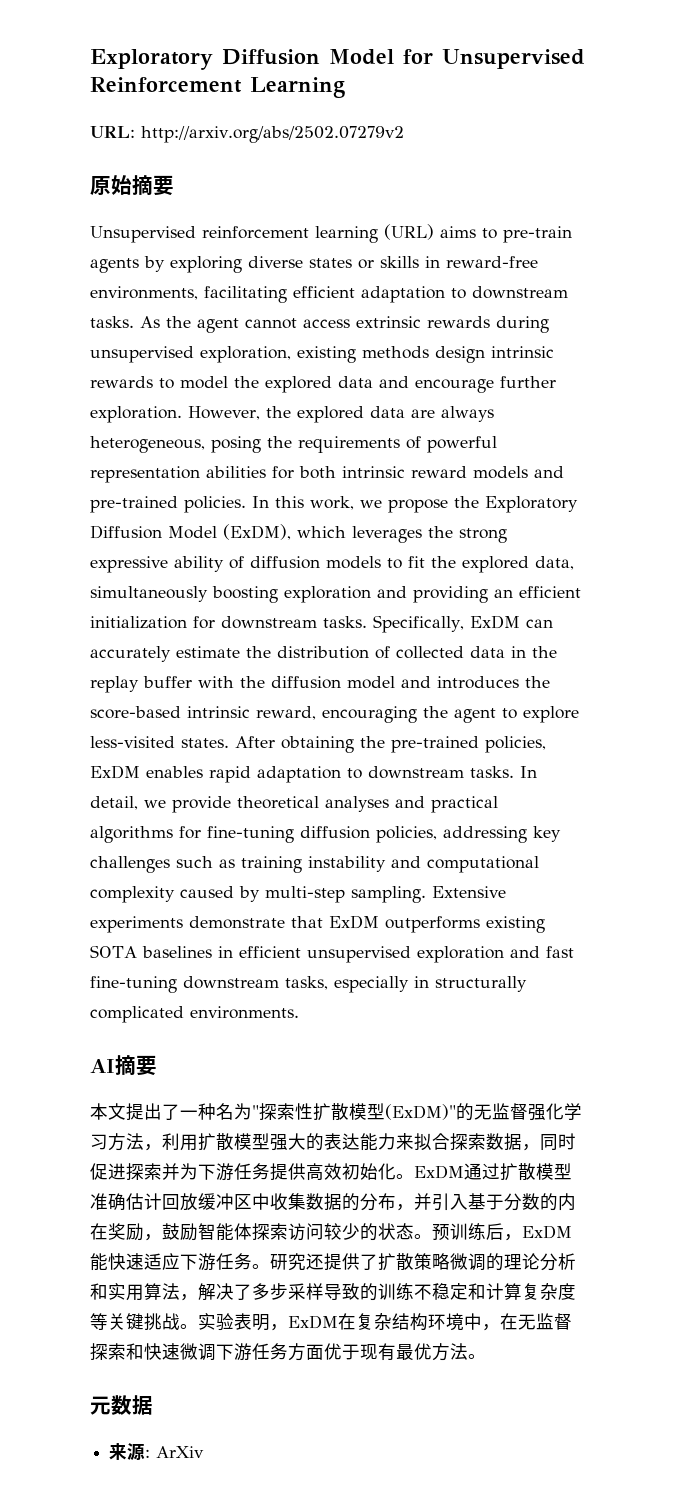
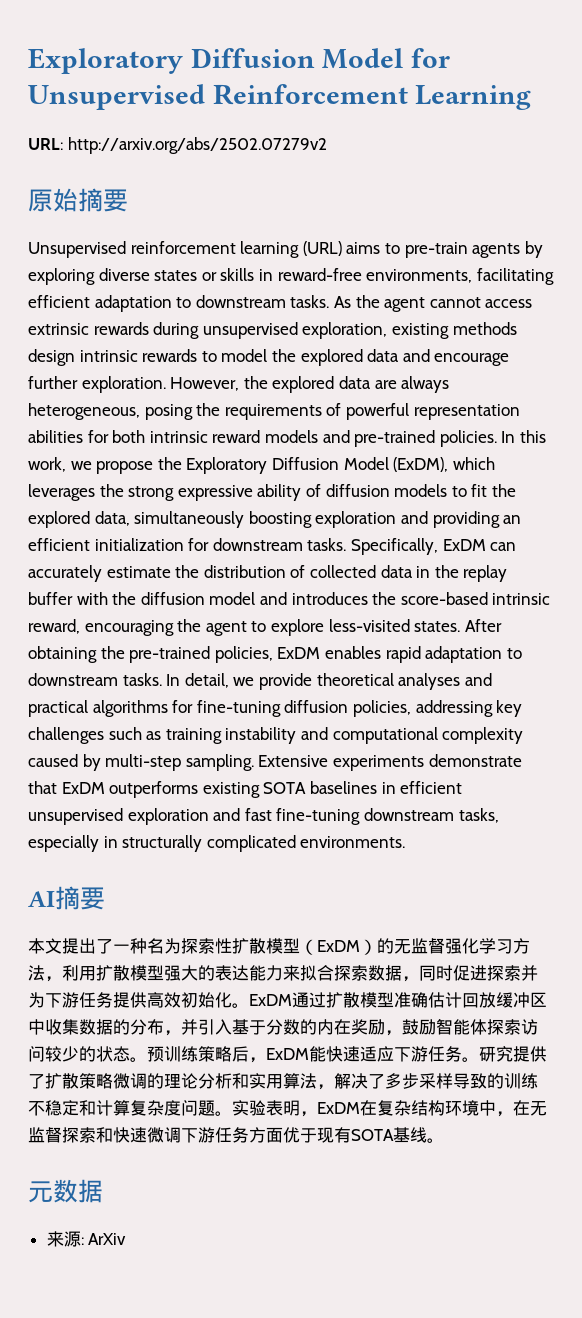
- 本文提出了一种名为"探索性扩散模型(ExDM)"的无监督强化学习方法，利用扩散模型强大的表达能力来拟合探索数据，同时促进探索并为下游任务提供高效初始化。
+ 本文提出了一种名为探索性扩散模型（ExDM）的无监督强化学习方法，利用扩散模型强大的表达能力来拟合探索数据，同时促进探索并为下游任务提供高效初始化。
- 预训练后，ExDM能快速适应下游任务。
+ 预训练策略后，ExDM能快速适应下游任务。
- 研究还提供了扩散策略微调的理论分析和实用算法，解决了多步采样导致的训练不稳定和计算复杂度等关键挑战。
+ 研究提供了扩散策略微调的理论分析和实用算法，解决了多步采样导致的训练不稳定和计算复杂度问题。
- 实验表明，ExDM在复杂结构环境中，在无监督探索和快速微调下游任务方面优于现有最优方法。
+ 实验表明，ExDM在复杂结构环境中，在无监督探索和快速微调下游任务方面优于现有SOTA基线。

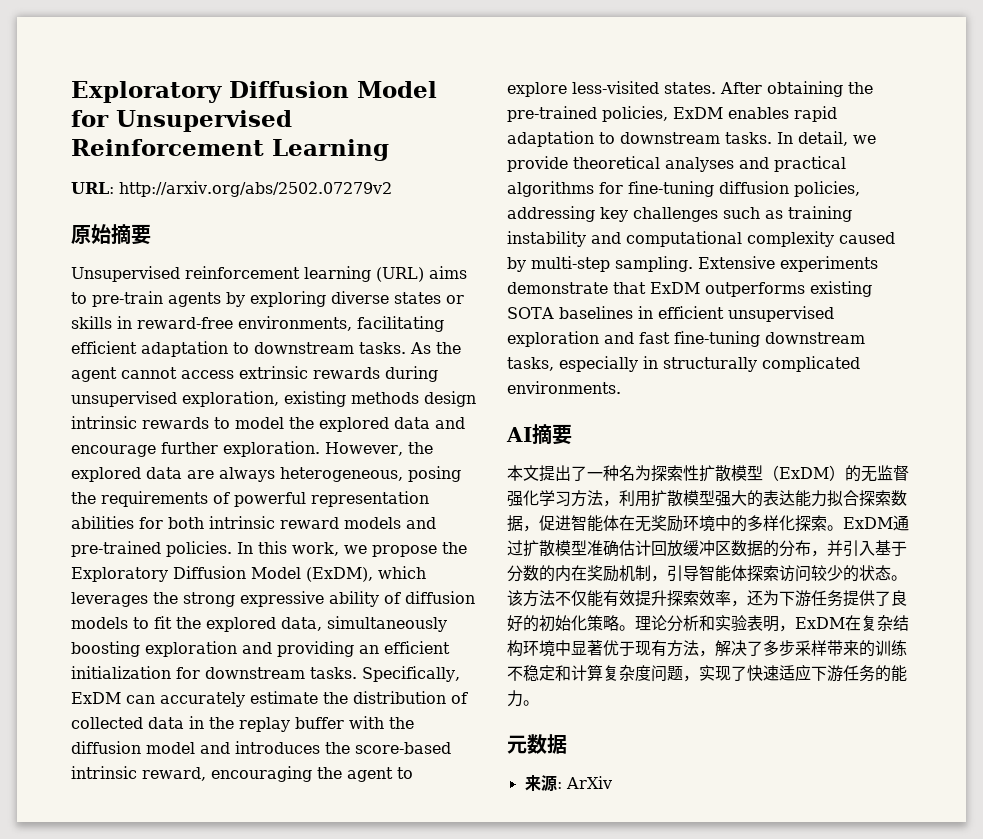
- 本文提出了一种名为探索性扩散模型（ExDM）的无监督强化学习方法，利用扩散模型强大的表达能力来拟合探索数据，同时促进探索并为下游任务提供高效初始化。
+ 本文提出了一种名为探索性扩散模型（ExDM）的无监督强化学习方法，利用扩散模型强大的表达能力拟合探索数据，促进智能体在无奖励环境中的多样化探索。
- ExDM通过扩散模型准确估计回放缓冲区中收集数据的分布，并引入基于分数的内在奖励，鼓励智能体探索访问较少的状态。
+ ExDM通过扩散模型准确估计回放缓冲区数据的分布，并引入基于分数的内在奖励机制，引导智能体探索访问较少的状态。
- 预训练策略后，ExDM能快速适应下游任务。研究提供了扩散策略微调的理论分析和实用算法，解决了多步采样导致的训练不稳定和计算复杂度问题。实验表明，ExDM在复杂结构环境中，在无监督探索和快速微调下游任务方面优于现有SOTA基线。
+ 该方法不仅能有效提升探索效率，还为下游任务提供了良好的初始化策略。理论分析和实验表明，ExDM在复杂结构环境中显著优于现有方法，解决了多步采样带来的训练不稳定和计算复杂度问题，实现了快速适应下游任务的能力。

